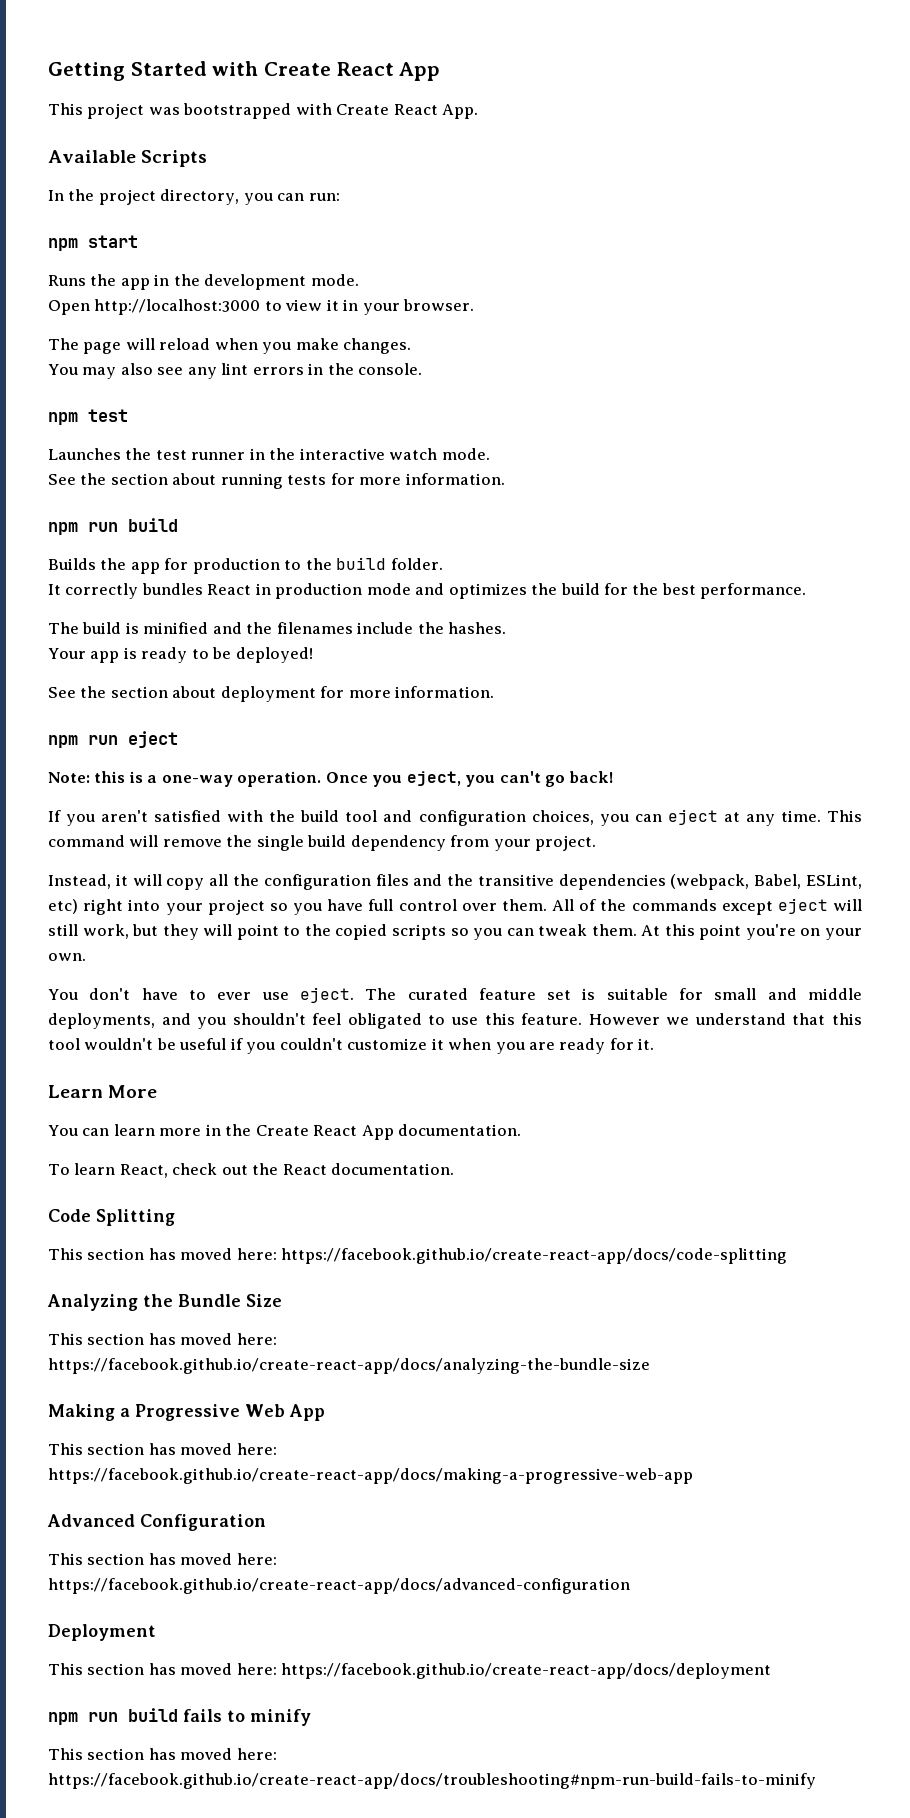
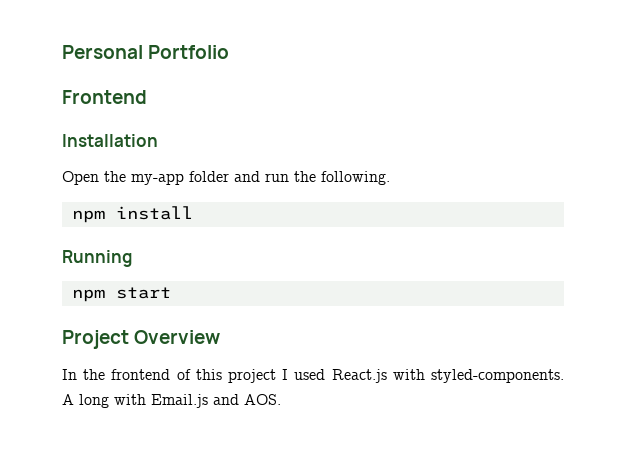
- Getting Started with Create React App
- This project was bootstrapped with Create React App.
- Available Scripts
- In the project directory, you can run:
+ Personal Portfolio
+ Frontend
+ Installation
+ Open the my-app folder and run the following.
+ npm install
+ Running
  npm start
- Runs the app in the development mode.
- Open http://localhost:3000 to view it in your browser.
- The page will reload when you make changes.
- You may also see any lint errors in the console.
- npm test
- Launches the test runner in the interactive watch mode.
- See the section about running tests for more information.
- npm run build
- Builds the app for production to the build folder.
- It correctly bundles React in production mode and optimizes the build for the best performance.
- The build is minified and the filenames include the hashes.
- Your app is ready to be deployed!
- See the section about deployment for more information.
- npm run eject
- Note: this is a one-way operation. Once you eject, you can't go back!
- If you aren't satisfied with the build tool and configuration choices, you can eject at any time. This command will remove the single build dependency from your project.
- Instead, it will copy all the configuration files and the transitive dependencies (webpack, Babel, ESLint, etc) right into your project so you have full control over them. All of the commands except eject will still work, but they will point to the copied scripts so you can tweak them. At this point you're on your own.
- You don't have to ever use eject. The curated feature set is suitable for small and middle deployments, and you shouldn't feel obligated to use this feature. However we understand that this tool wouldn't be useful if you couldn't customize it when you are ready for it.
- Learn More
- You can learn more in the Create React App documentation.
- To learn React, check out the React documentation.
- Code Splitting
- This section has moved here: https://facebook.github.io/create-react-app/docs/code-splitting
- Analyzing the Bundle Size
- This section has moved here: https://facebook.github.io/create-react-app/docs/analyzing-the-bundle-size
- Making a Progressive Web App
- This section has moved here: https://facebook.github.io/create-react-app/docs/making-a-progressive-web-app
- Advanced Configuration
- This section has moved here: https://facebook.github.io/create-react-app/docs/advanced-configuration
- Deployment
- This section has moved here: https://facebook.github.io/create-react-app/docs/deployment
- npm run build fails to minify
- This section has moved here: https://facebook.github.io/create-react-app/docs/troubleshooting#npm-run-build-fails-to-minify
+ Project Overview
+ In the frontend of this project I used React.js with styled-components. A long with Email.js and AOS.

